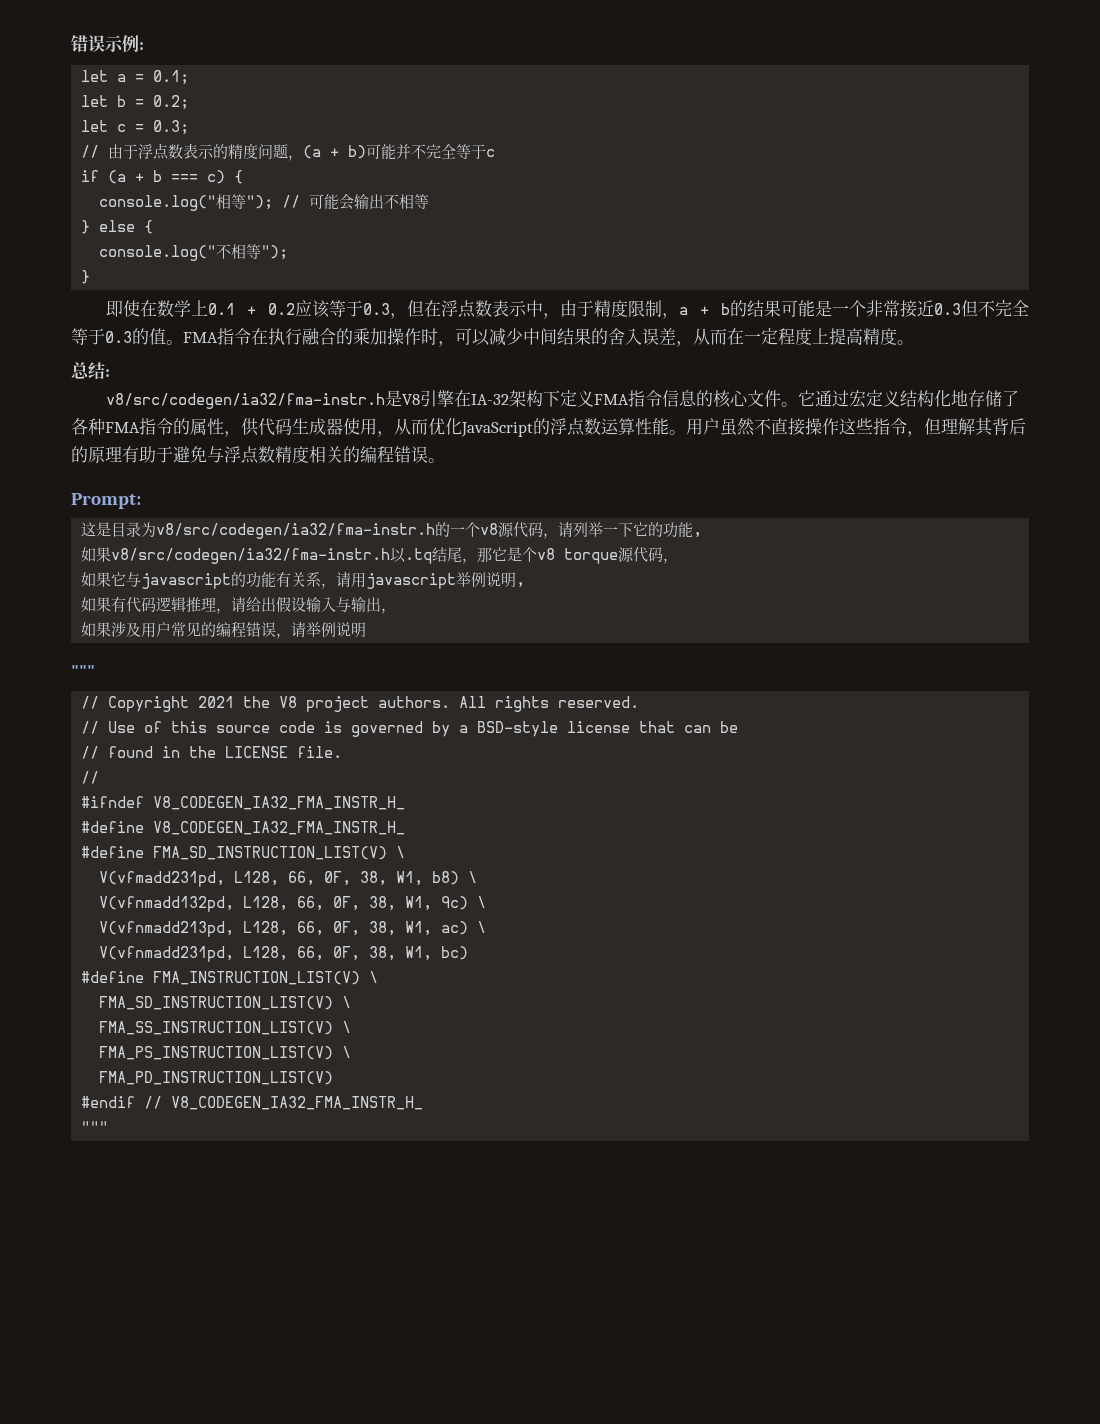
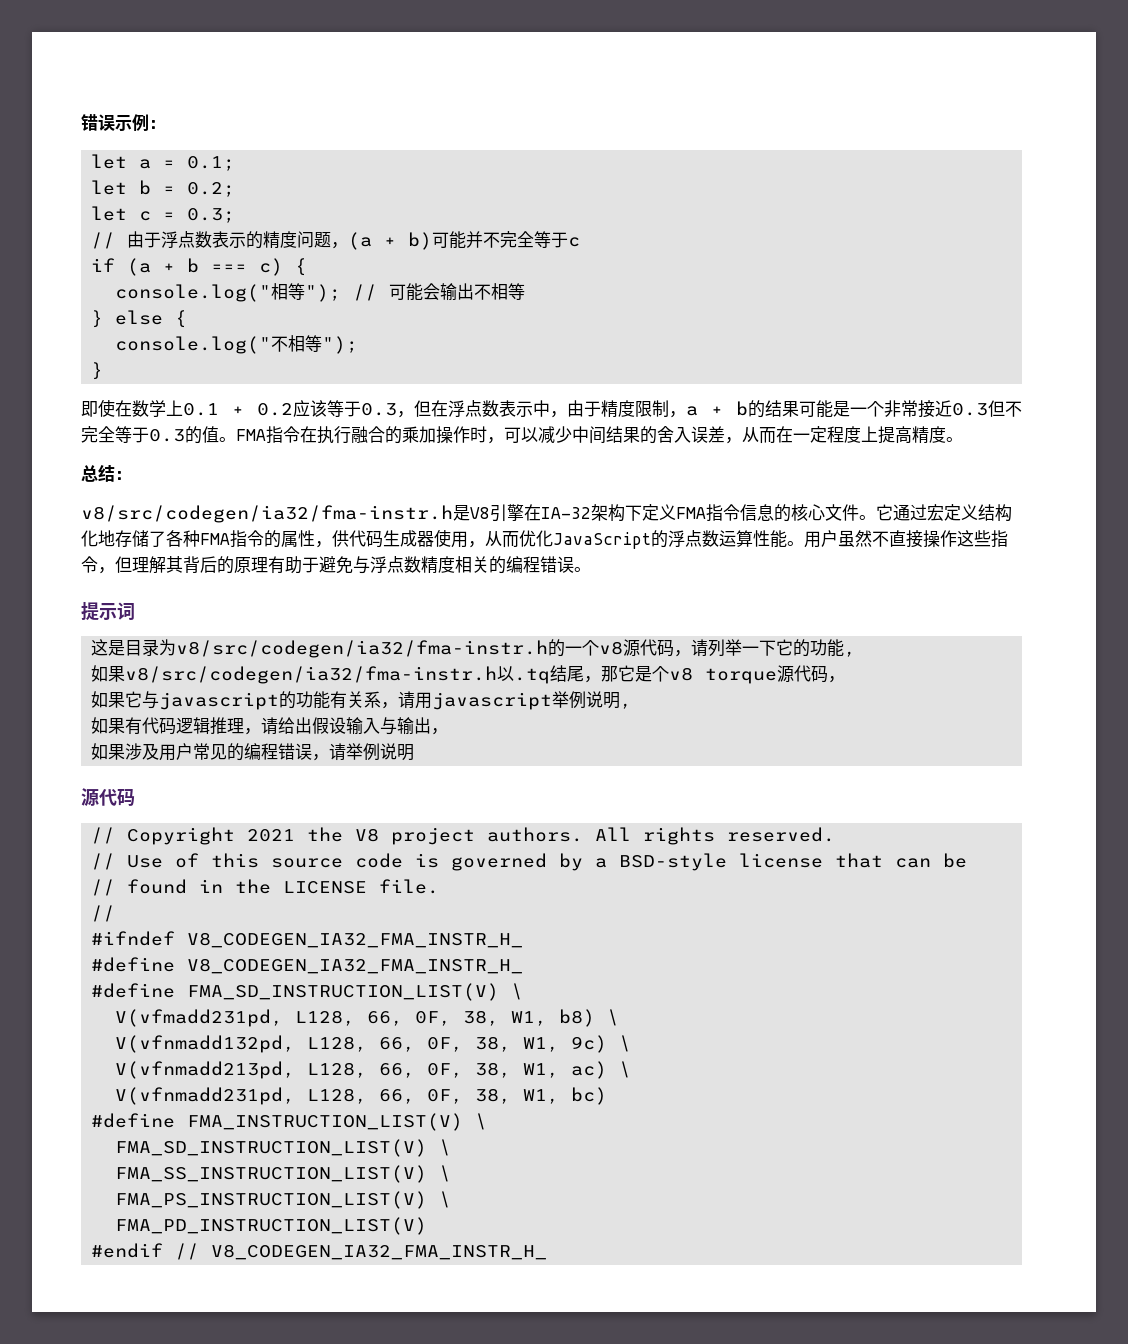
- Prompt:
+ 提示词
  如果涉及用户常见的编程错误，请举例说明
- """
+ 源代码
  #endif // V8_CODEGEN_IA32_FMA_INSTR_H_
- """

